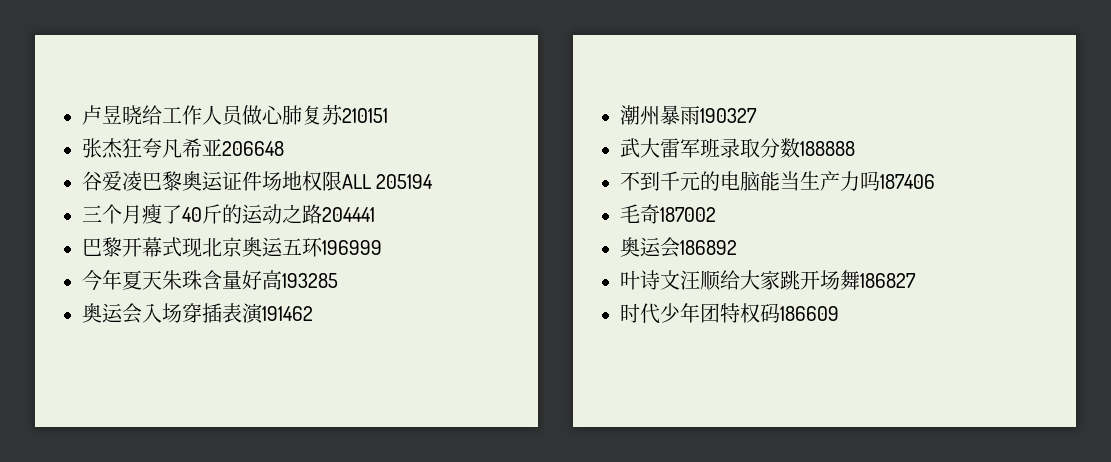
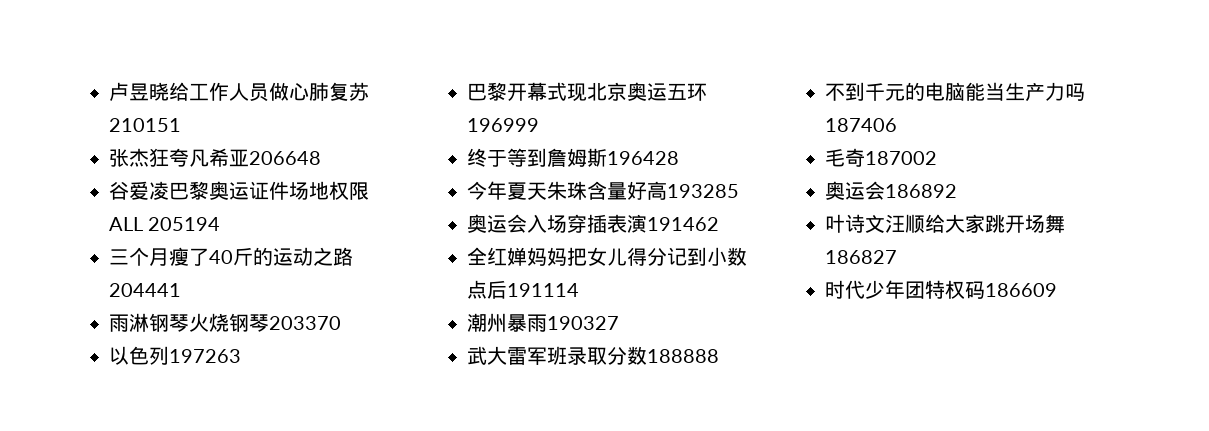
+ 雨淋钢琴火烧钢琴203370
+ 以色列197263
+ 终于等到詹姆斯196428
+ 全红婵妈妈把女儿得分记到小数点后191114

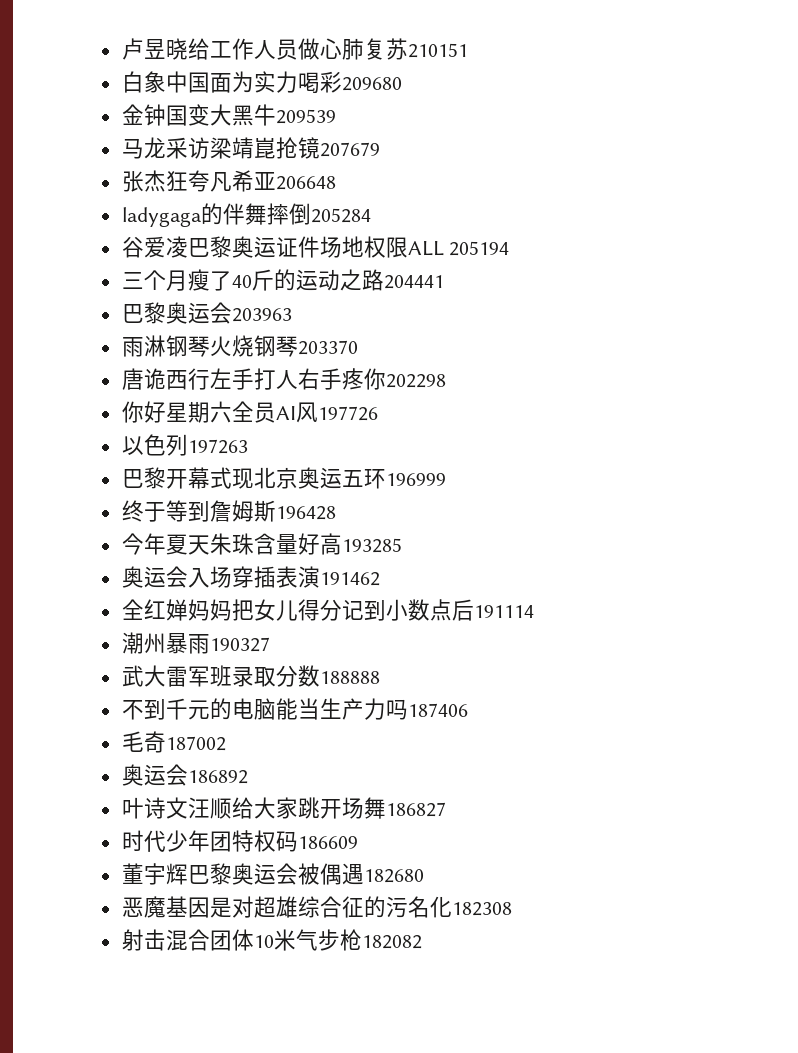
+ 白象中国面为实力喝彩209680
+ 金钟国变大黑牛209539
+ 马龙采访梁靖崑抢镜207679
+ ladygaga的伴舞摔倒205284
+ 巴黎奥运会203963
+ 唐诡西行左手打人右手疼你202298
+ 你好星期六全员AI风197726
+ 董宇辉巴黎奥运会被偶遇182680
+ 恶魔基因是对超雄综合征的污名化182308
+ 射击混合团体10米气步枪182082

